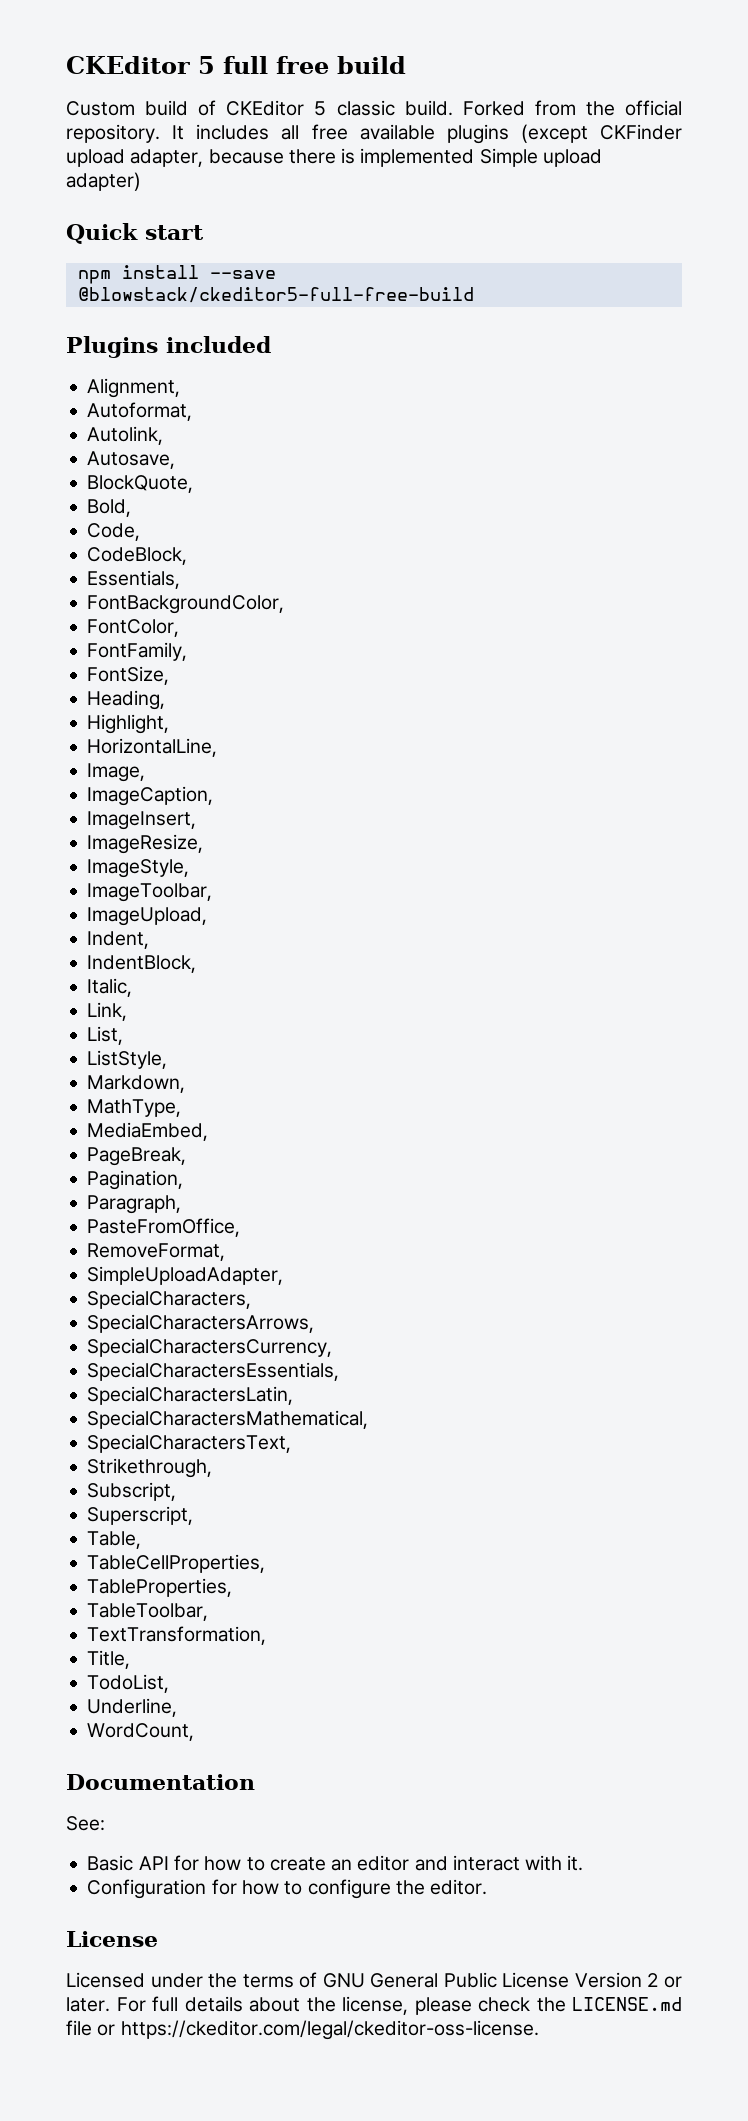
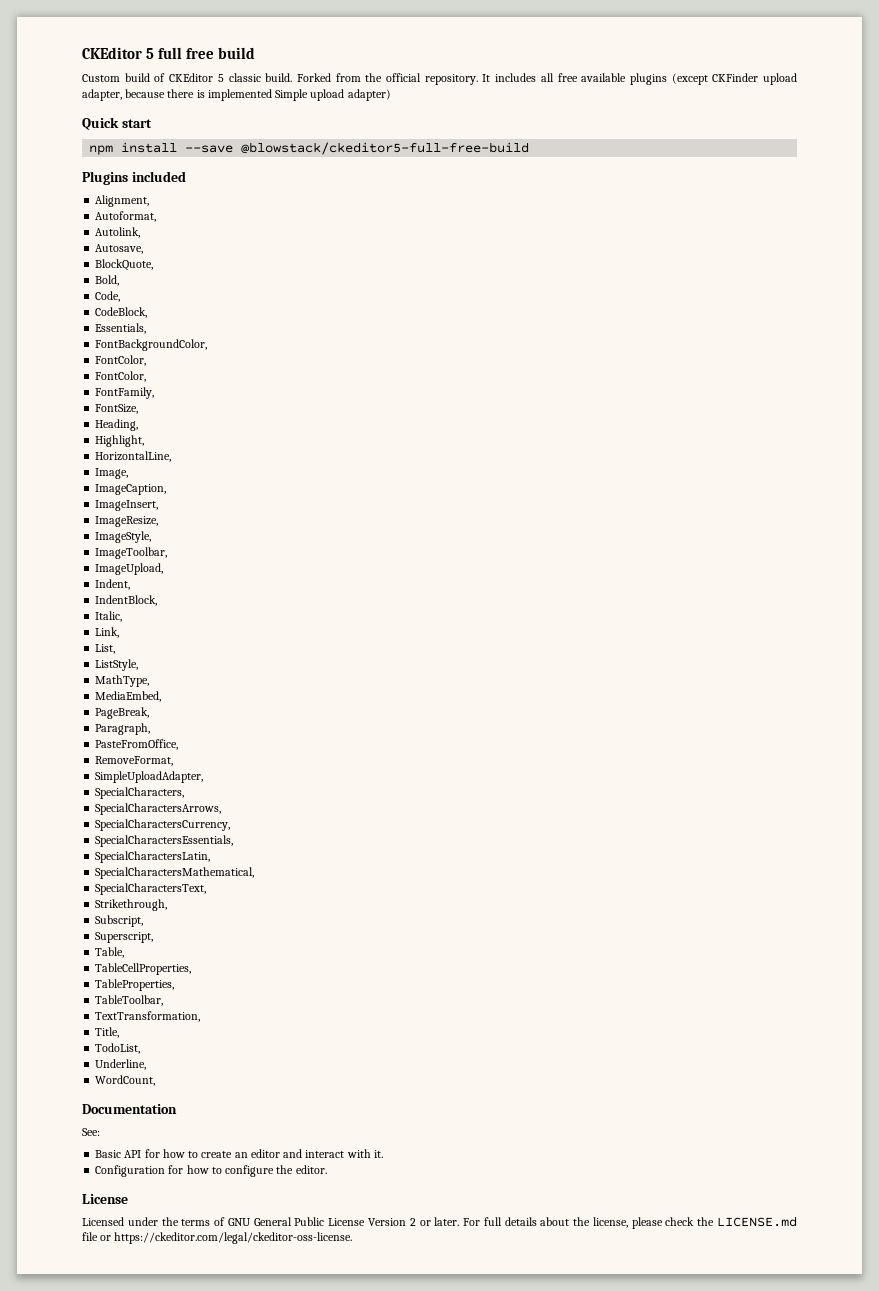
  FontBackgroundColor,
+ FontColor,
- Markdown,
- Pagination,

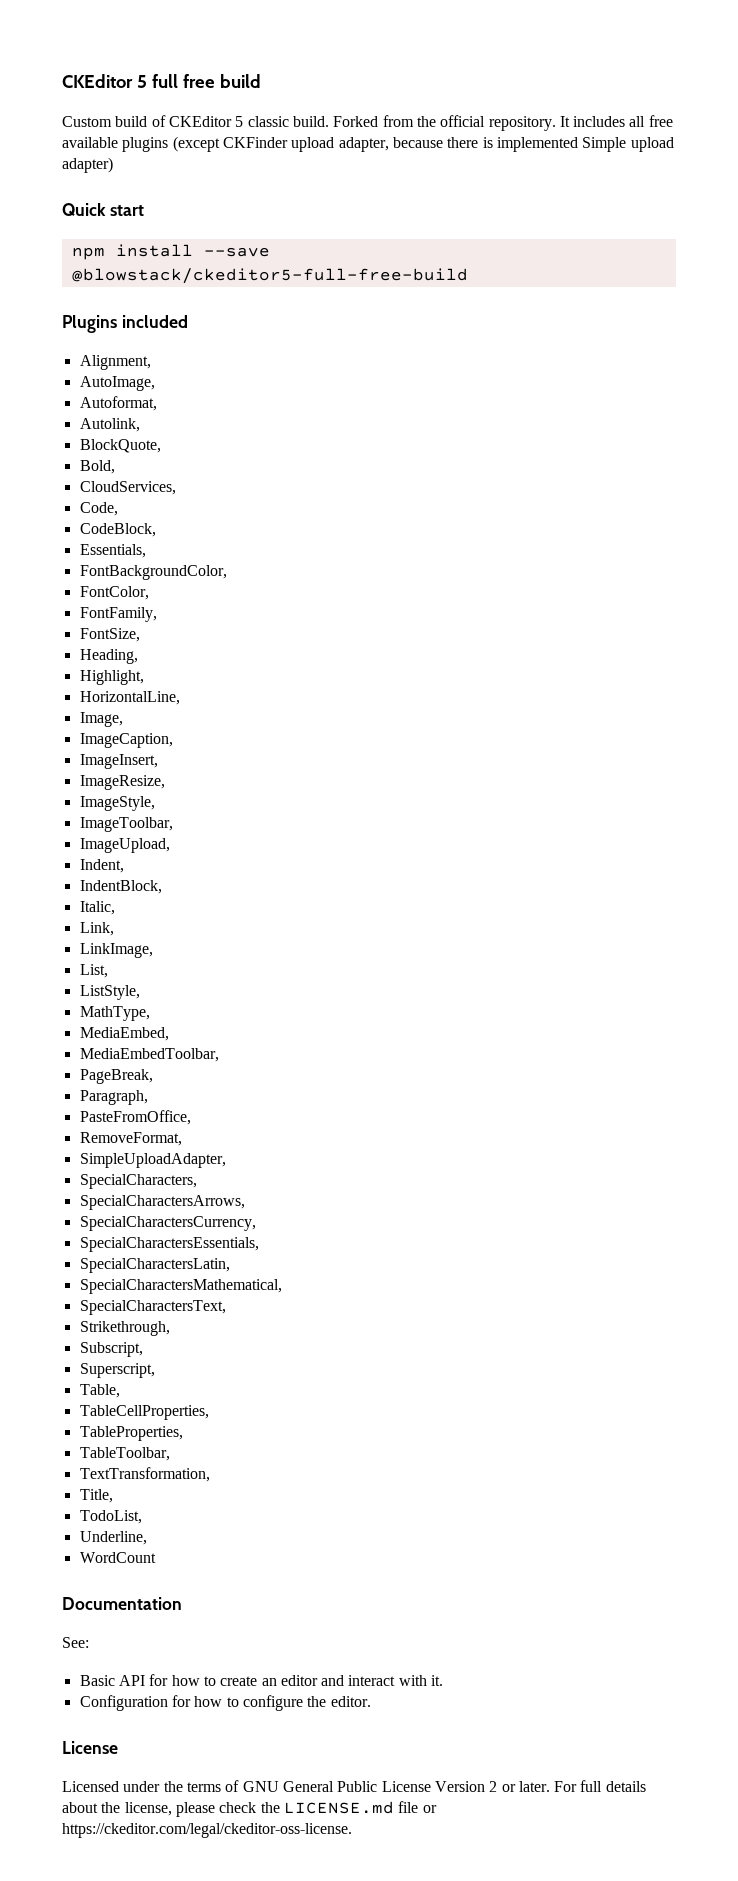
+ AutoImage,
- Autosave,
+ CloudServices,
  FontBackgroundColor,
- FontColor,
+ LinkImage,
+ MediaEmbedToolbar,
- WordCount,
+ WordCount

